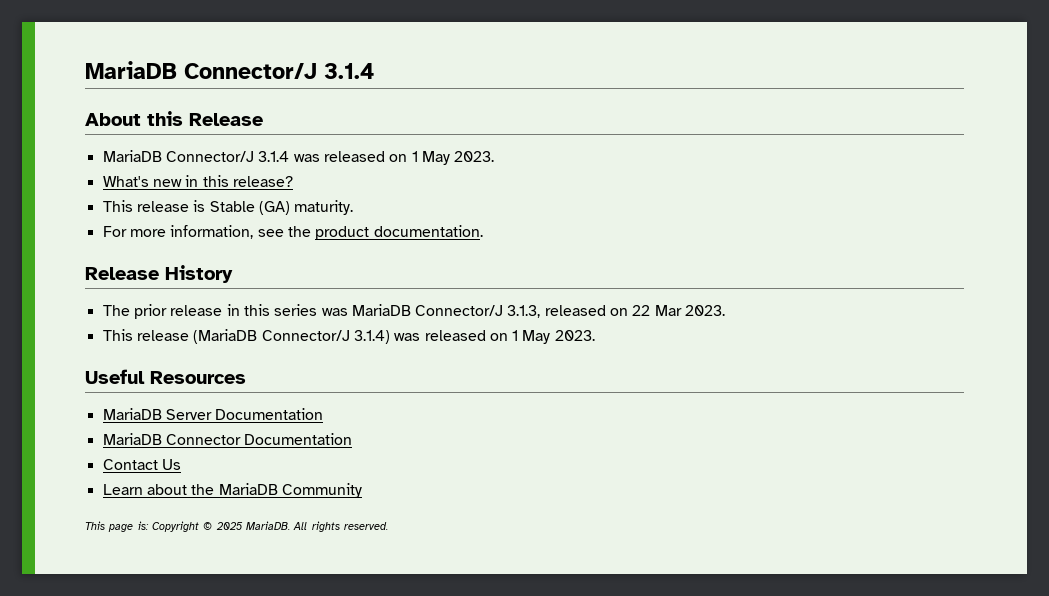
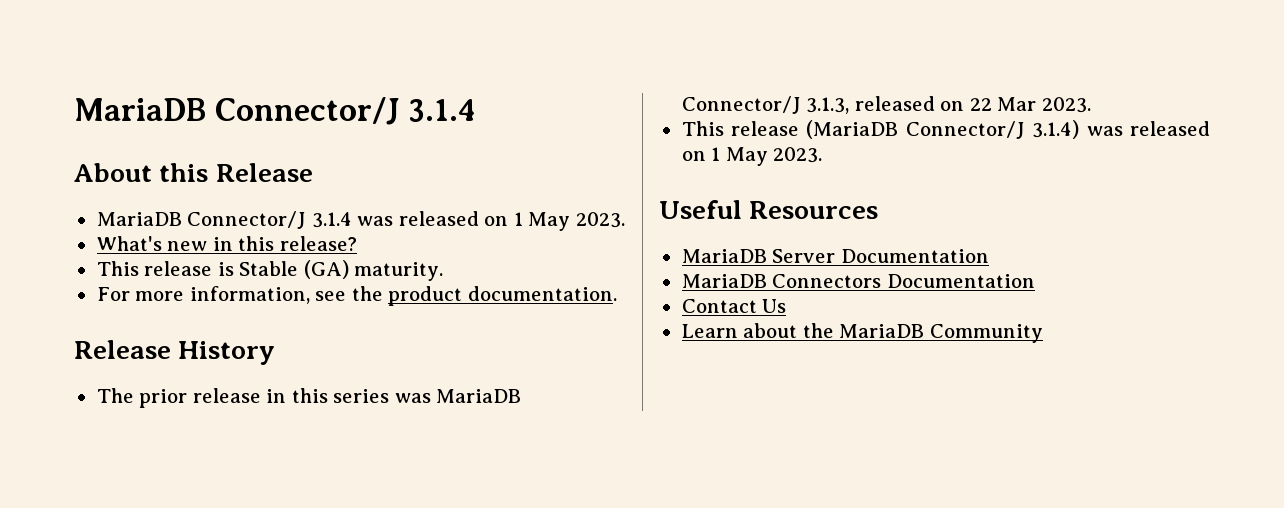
- MariaDB Connector Documentation
+ MariaDB Connectors Documentation
- This page is: Copyright © 2025 MariaDB. All rights reserved.

